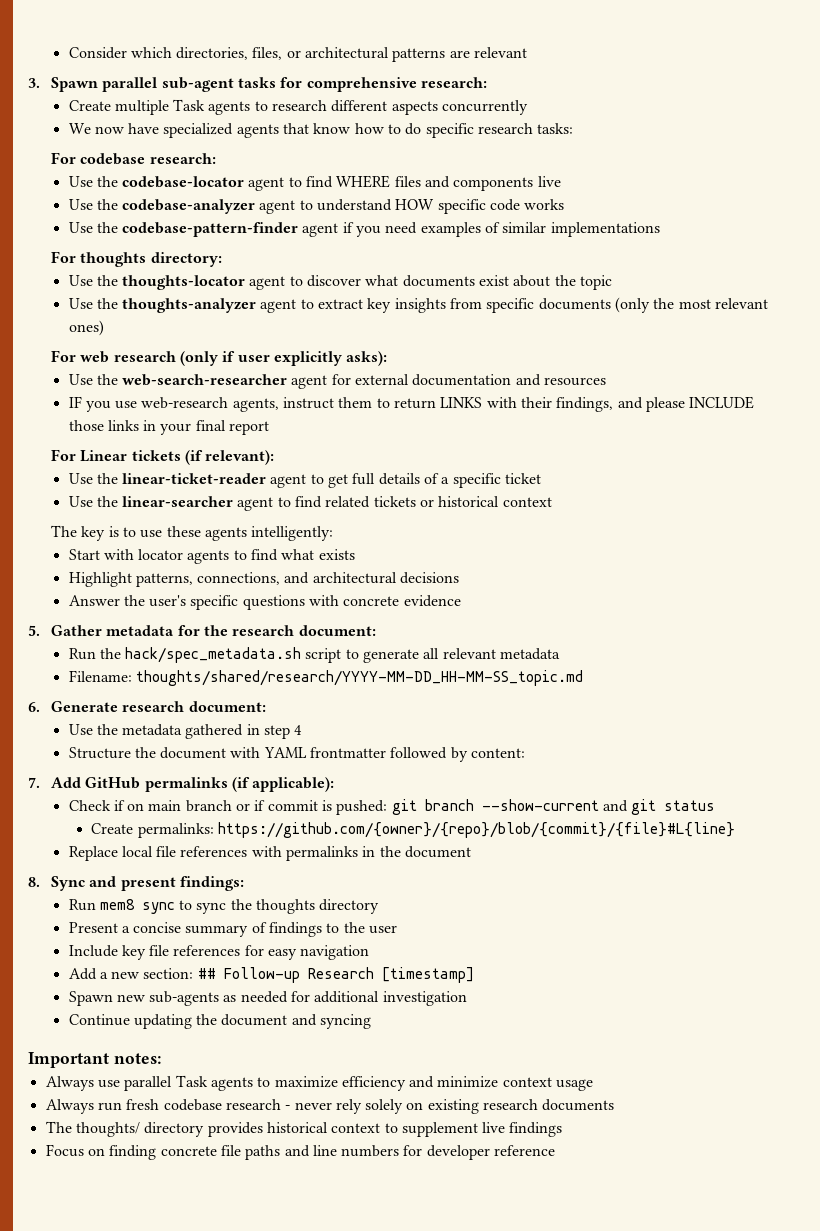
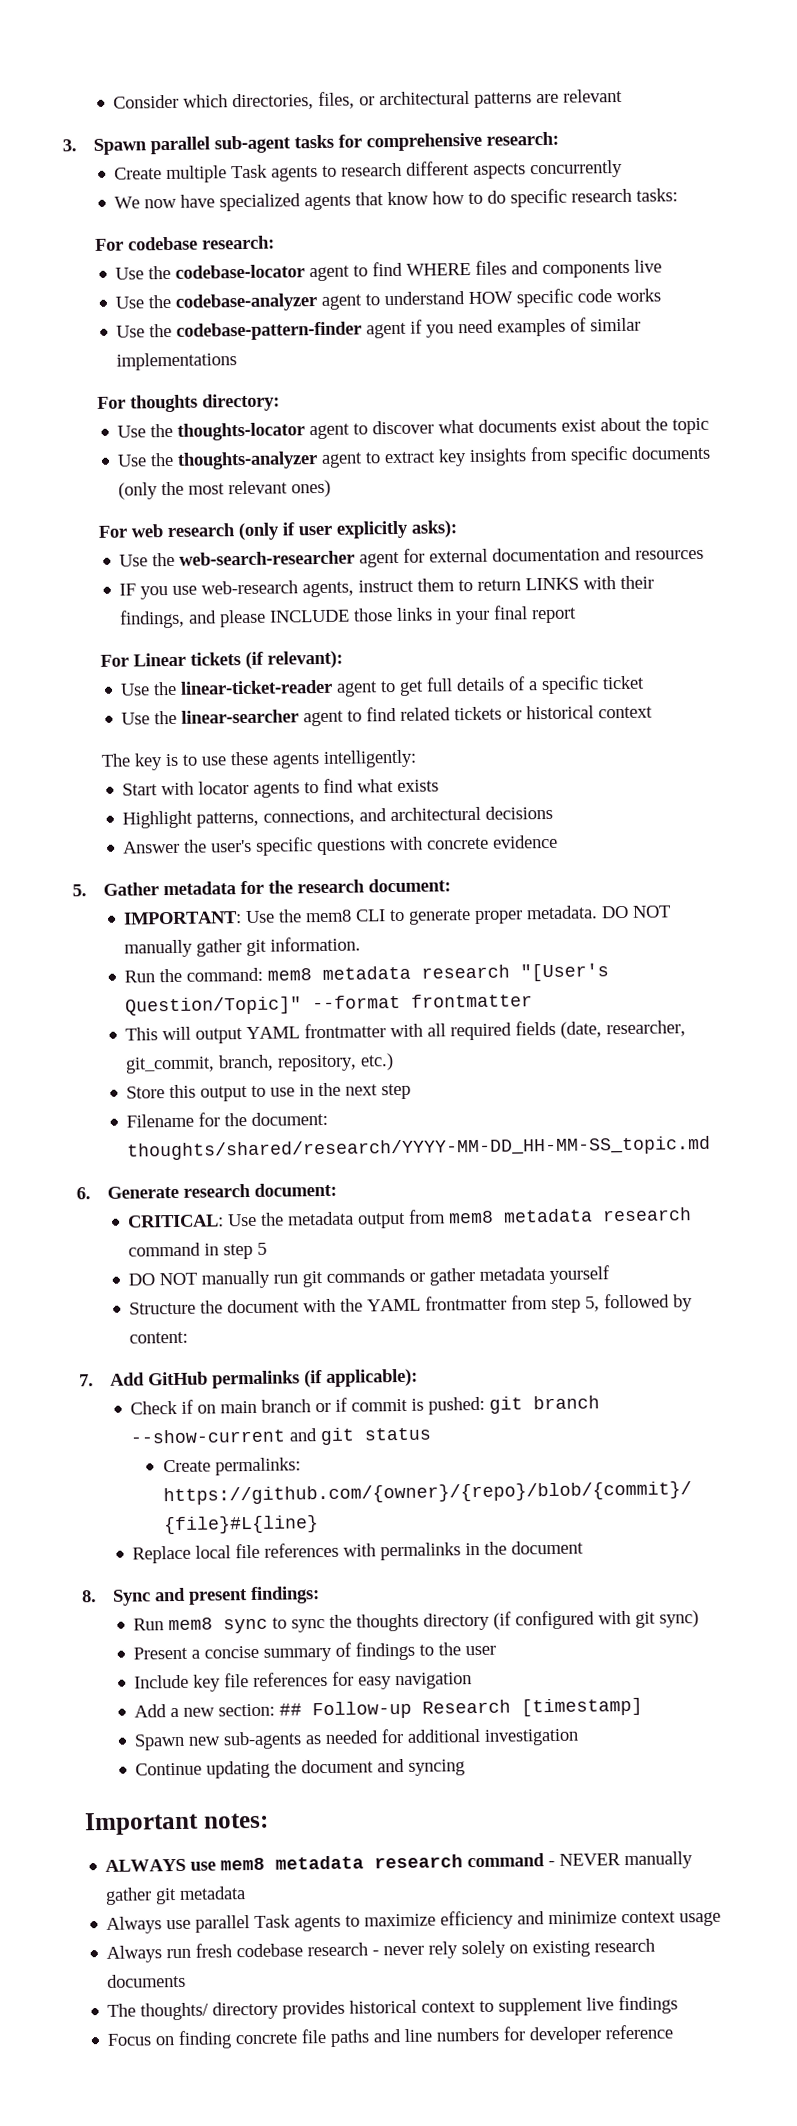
- Run the hack/spec_metadata.sh script to generate all relevant metadata
- Filename: thoughts/shared/research/YYYY-MM-DD_HH-MM-SS_topic.md
+ IMPORTANT: Use the mem8 CLI to generate proper metadata. DO NOT manually gather git information.
+ Run the command: mem8 metadata research "[User's Question/Topic]" --format frontmatter
+ This will output YAML frontmatter with all required fields (date, researcher, git_commit, branch, repository, etc.)
+ Store this output to use in the next step
+ Filename for the document: thoughts/shared/research/YYYY-MM-DD_HH-MM-SS_topic.md
- Use the metadata gathered in step 4
+ CRITICAL: Use the metadata output from mem8 metadata research command in step 5
+ DO NOT manually run git commands or gather metadata yourself
- Structure the document with YAML frontmatter followed by content:
+ Structure the document with the YAML frontmatter from step 5, followed by content:
- Run mem8 sync to sync the thoughts directory
+ Run mem8 sync to sync the thoughts directory (if configured with git sync)
+ ALWAYS use mem8 metadata research command - NEVER manually gather git metadata

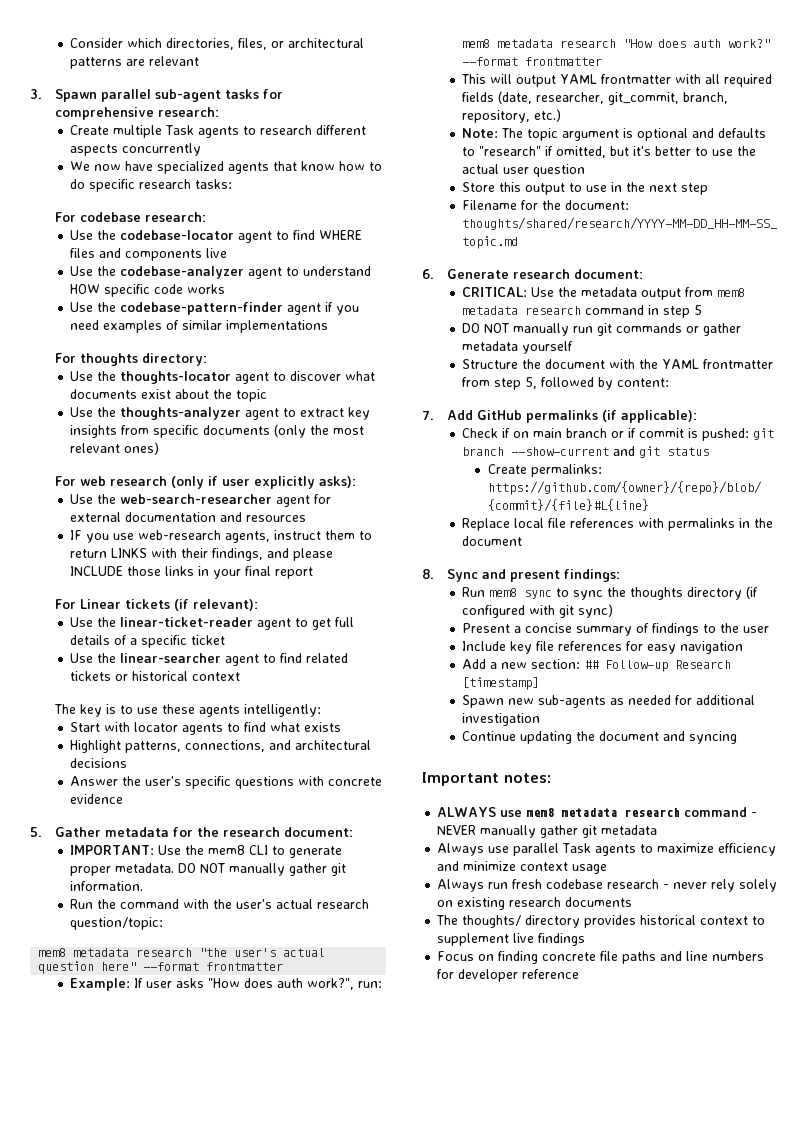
- Run the command: mem8 metadata research "[User's Question/Topic]" --format frontmatter
+ Run the command with the user's actual research question/topic:
+ mem8 metadata research "the user's actual question here" --format frontmatter
+ Example: If user asks "How does auth work?", run: mem8 metadata research "How does auth work?" --format frontmatter
+ Note: The topic argument is optional and defaults to "research" if omitted, but it's better to use the actual user question

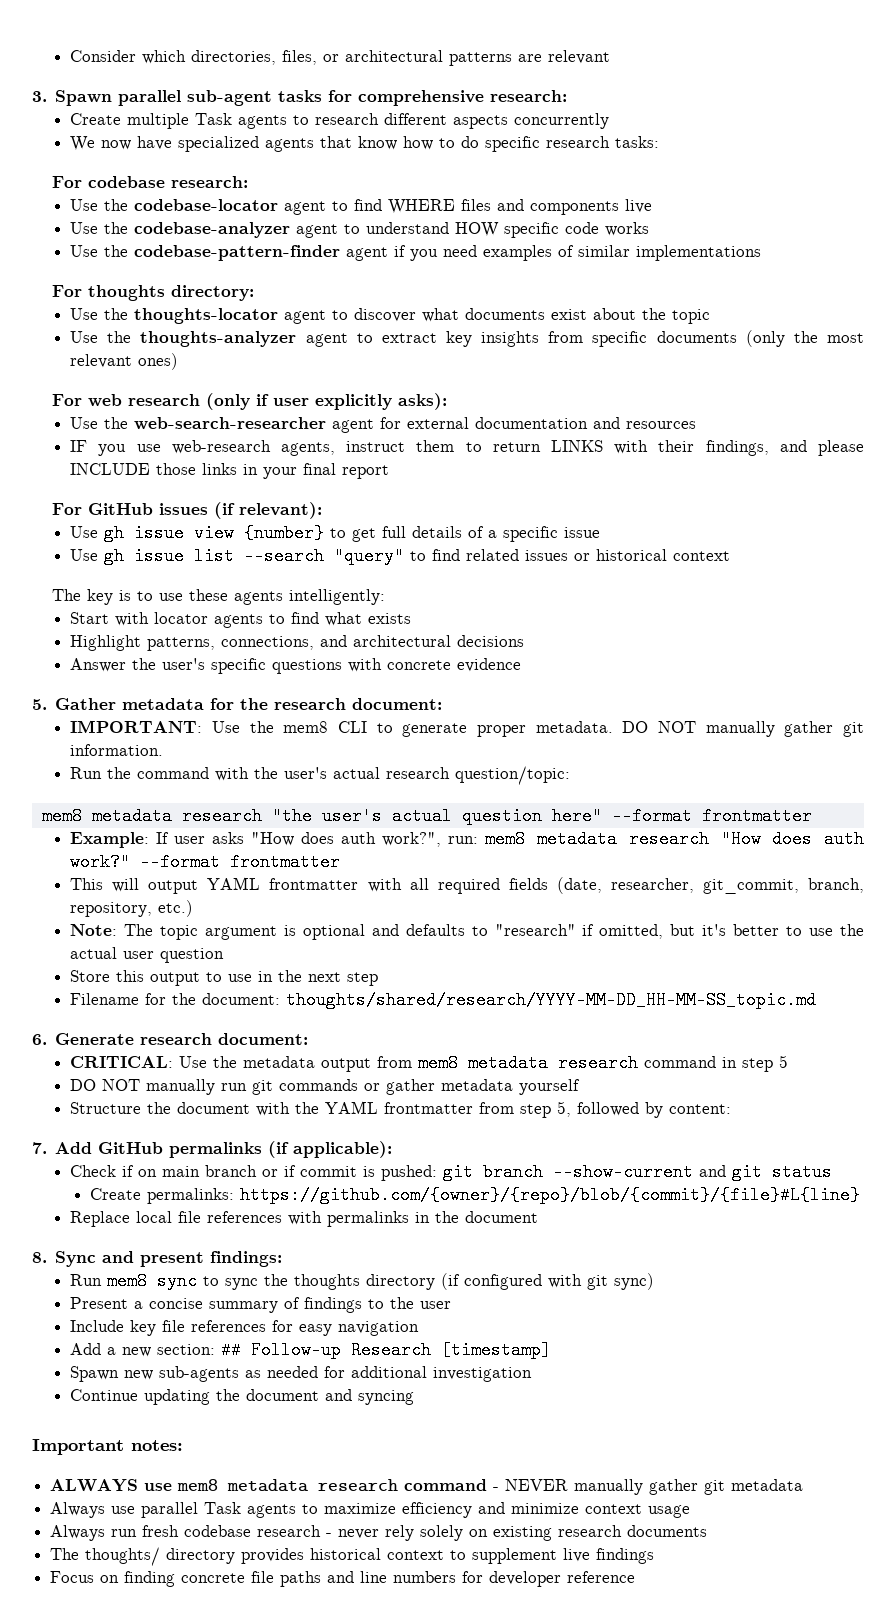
- For Linear tickets (if relevant):
+ For GitHub issues (if relevant):
- Use the linear-ticket-reader agent to get full details of a specific ticket
- Use the linear-searcher agent to find related tickets or historical context
+ Use gh issue view {number} to get full details of a specific issue
+ Use gh issue list --search "query" to find related issues or historical context

